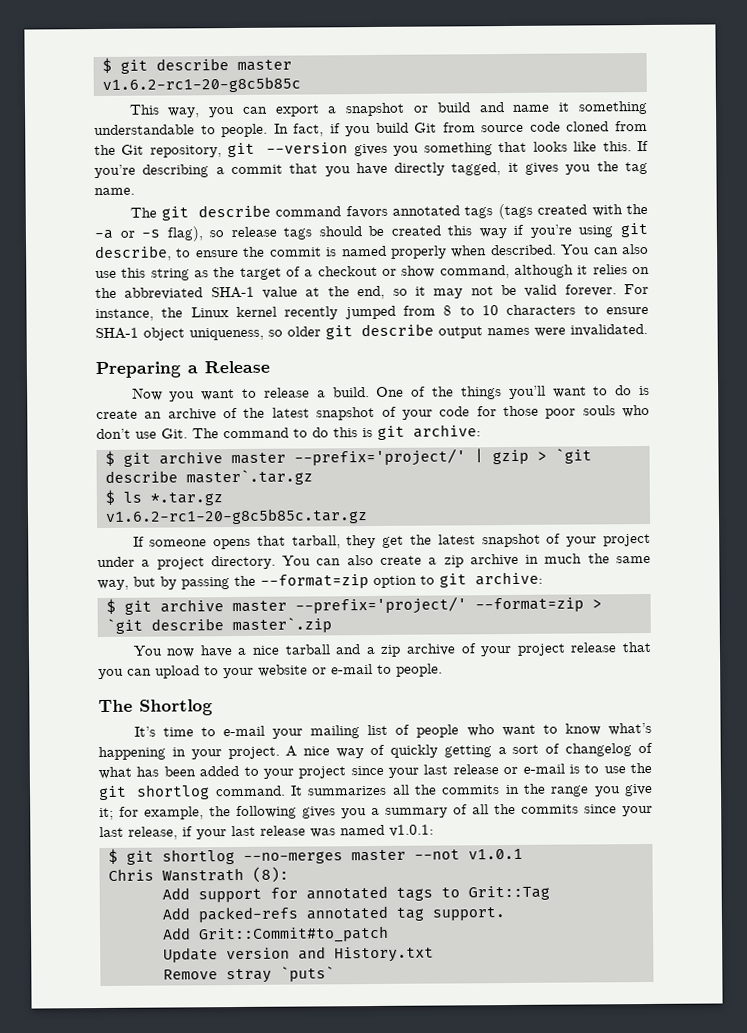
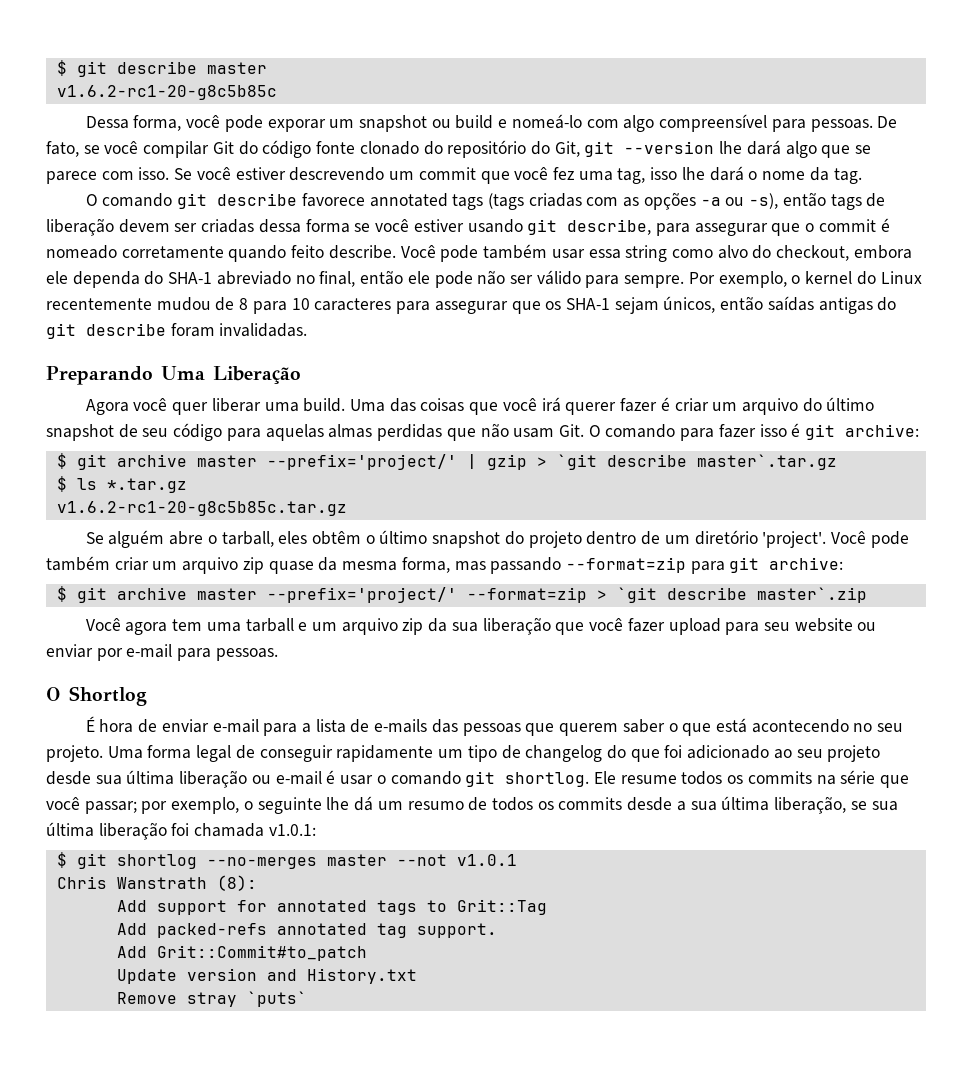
- This way, you can export a snapshot or build and name it something understandable to people. In fact, if you build Git from source code cloned from the Git repository, git --version gives you something that looks like this. If you’re describing a commit that you have directly tagged, it gives you the tag name.
- The git describe command favors annotated tags (tags created with the -a or -s flag), so release tags should be created this way if you’re using git describe, to ensure the commit is named properly when described. You can also use this string as the target of a checkout or show command, although it relies on the abbreviated SHA-1 value at the end, so it may not be valid forever. For instance, the Linux kernel recently jumped from 8 to 10 characters to ensure SHA-1 object uniqueness, so older git describe output names were invalidated.
- Preparing a Release
- Now you want to release a build. One of the things you’ll want to do is create an archive of the latest snapshot of your code for those poor souls who don’t use Git. The command to do this is git archive:
+ Dessa forma, você pode exporar um snapshot ou build e nomeá-lo com algo compreensível para pessoas. De fato, se você compilar Git do código fonte clonado do repositório do Git, git --version lhe dará algo que se parece com isso. Se você estiver descrevendo um commit que você fez uma tag, isso lhe dará o nome da tag.
+ O comando git describe favorece annotated tags (tags criadas com as opções -a ou -s), então tags de liberação devem ser criadas dessa forma se você estiver usando git describe, para assegurar que o commit é nomeado corretamente quando feito describe. Você pode também usar essa string como alvo do checkout, embora ele dependa do SHA-1 abreviado no final, então ele pode não ser válido para sempre. Por exemplo, o kernel do Linux recentemente mudou de 8 para 10 caracteres para assegurar que os SHA-1 sejam únicos, então saídas antigas do git describe foram invalidadas.
+ Preparando Uma Liberação
+ Agora você quer liberar uma build. Uma das coisas que você irá querer fazer é criar um arquivo do último snapshot de seu código para aquelas almas perdidas que não usam Git. O comando para fazer isso é git archive:
- If someone opens that tarball, they get the latest snapshot of your project under a project directory. You can also create a zip archive in much the same way, but by passing the --format=zip option to git archive:
+ Se alguém abre o tarball, eles obtêm o último snapshot do projeto dentro de um diretório 'project'. Você pode também criar um arquivo zip quase da mesma forma, mas passando --format=zip para git archive:
- You now have a nice tarball and a zip archive of your project release that you can upload to your website or e-mail to people.
- The Shortlog
- It’s time to e-mail your mailing list of people who want to know what’s happening in your project. A nice way of quickly getting a sort of changelog of what has been added to your project since your last release or e-mail is to use the git shortlog command. It summarizes all the commits in the range you give it; for example, the following gives you a summary of all the commits since your last release, if your last release was named v1.0.1:
+ Você agora tem uma tarball e um arquivo zip da sua liberação que você fazer upload para seu website ou enviar por e-mail para pessoas.
+ O Shortlog
+ É hora de enviar e-mail para a lista de e-mails das pessoas que querem saber o que está acontecendo no seu projeto. Uma forma legal de conseguir rapidamente um tipo de changelog do que foi adicionado ao seu projeto desde sua última liberação ou e-mail é usar o comando git shortlog. Ele resume todos os commits na série que você passar; por exemplo, o seguinte lhe dá um resumo de todos os commits desde a sua última liberação, se sua última liberação foi chamada v1.0.1:

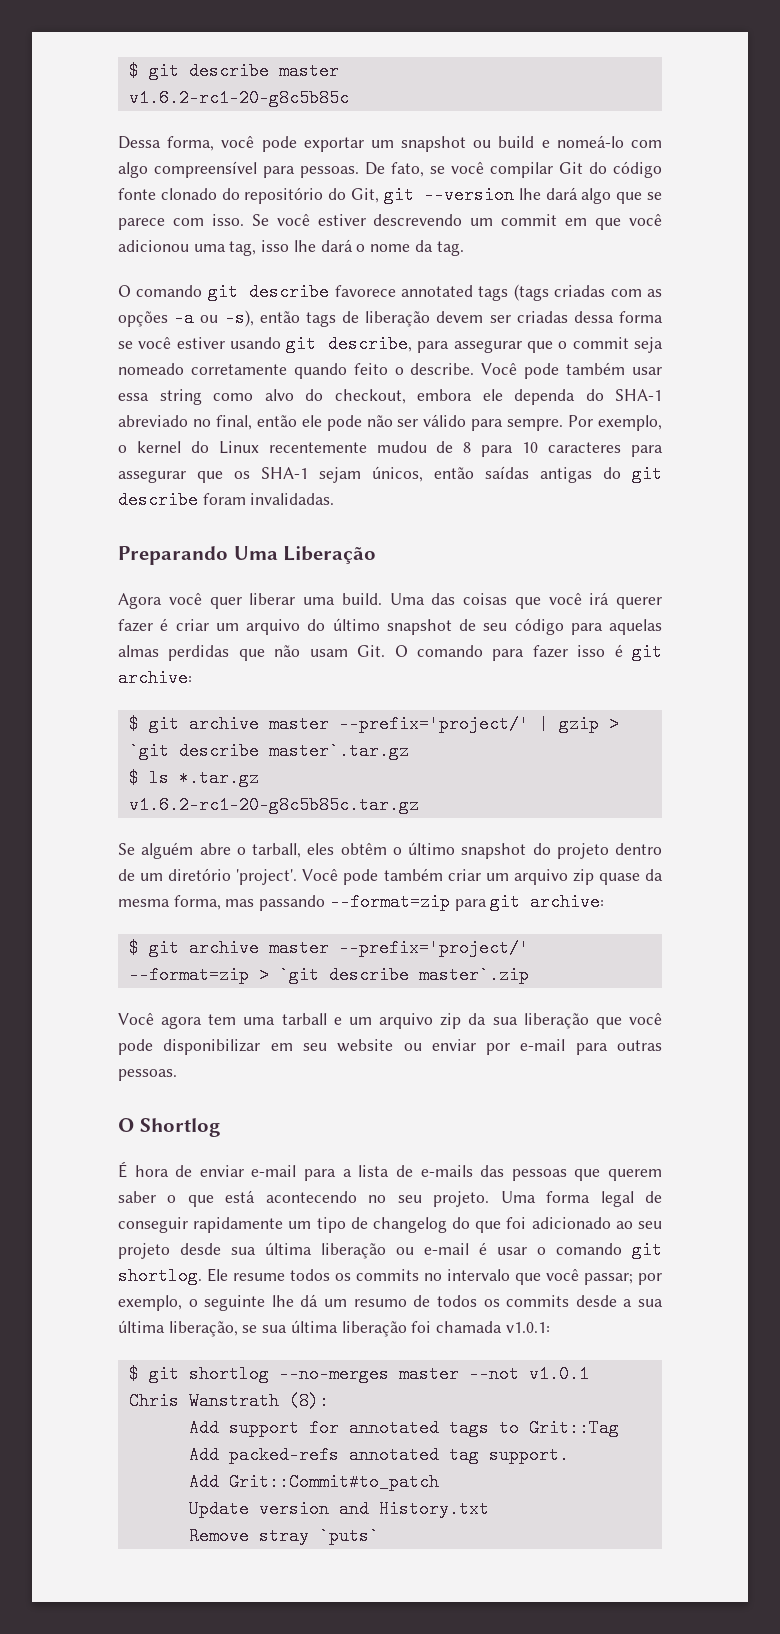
- Dessa forma, você pode exporar um snapshot ou build e nomeá-lo com algo compreensível para pessoas.
+ Dessa forma, você pode exportar um snapshot ou build e nomeá-lo com algo compreensível para pessoas.
- Se você estiver descrevendo um commit que você fez uma tag, isso lhe dará o nome da tag.
+ Se você estiver descrevendo um commit em que você adicionou uma tag, isso lhe dará o nome da tag.
- O comando git describe favorece annotated tags (tags criadas com as opções -a ou -s), então tags de liberação devem ser criadas dessa forma se você estiver usando git describe, para assegurar que o commit é nomeado corretamente quando feito describe.
+ O comando git describe favorece annotated tags (tags criadas com as opções -a ou -s), então tags de liberação devem ser criadas dessa forma se você estiver usando git describe, para assegurar que o commit seja nomeado corretamente quando feito o describe.
- Você agora tem uma tarball e um arquivo zip da sua liberação que você fazer upload para seu website ou enviar por e-mail para pessoas.
+ Você agora tem uma tarball e um arquivo zip da sua liberação que você pode disponibilizar em seu website ou enviar por e-mail para outras pessoas.
- Ele resume todos os commits na série que você passar; por exemplo, o seguinte lhe dá um resumo de todos os commits desde a sua última liberação, se sua última liberação foi chamada v1.0.1:
+ Ele resume todos os commits no intervalo que você passar; por exemplo, o seguinte lhe dá um resumo de todos os commits desde a sua última liberação, se sua última liberação foi chamada v1.0.1:

